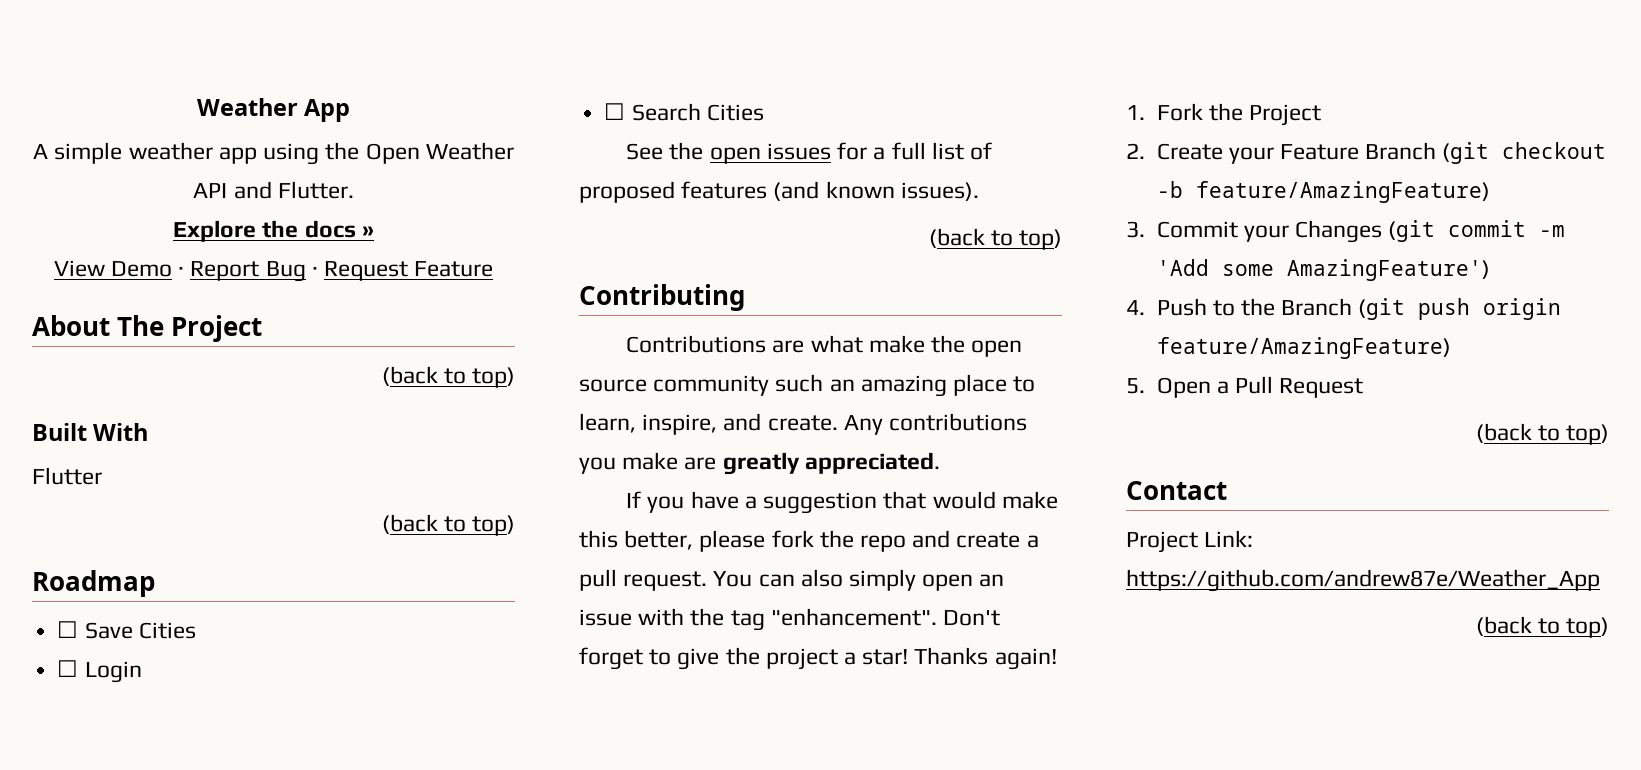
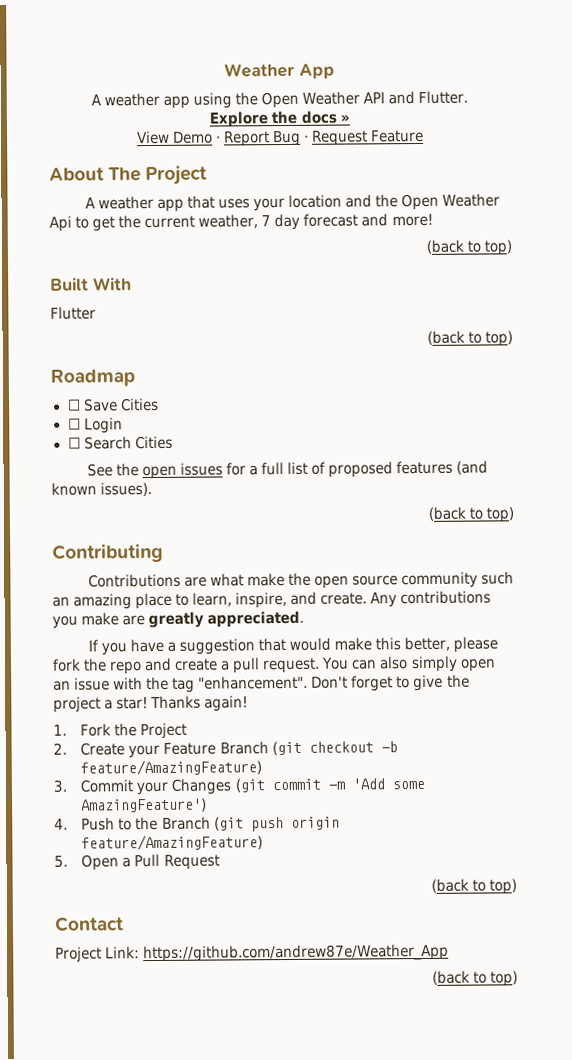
- A simple weather app using the Open Weather API and Flutter.
+ A weather app using the Open Weather API and Flutter.
+ A weather app that uses your location and the Open Weather Api to get the current weather, 7 day forecast and more!

